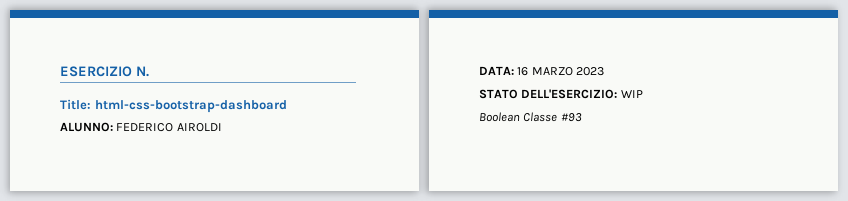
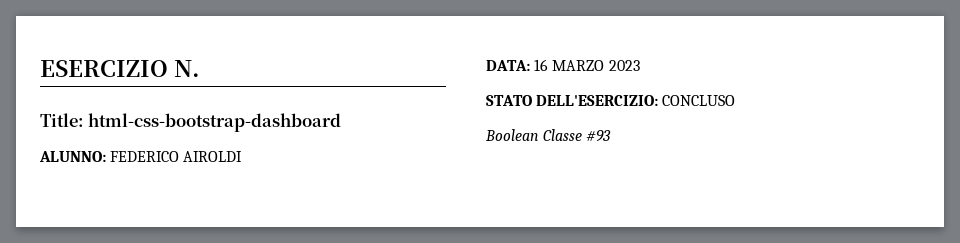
- STATO DELL'ESERCIZIO: WIP
+ STATO DELL'ESERCIZIO: CONCLUSO

